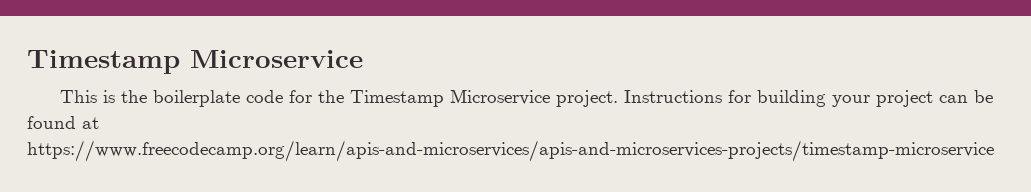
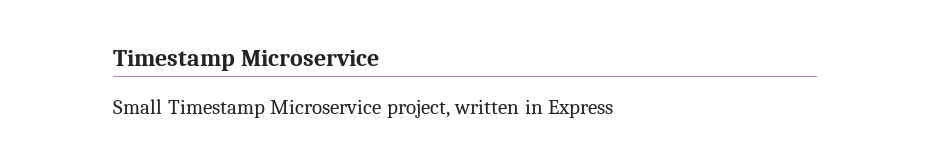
- This is the boilerplate code for the Timestamp Microservice project. Instructions for building your project can be found at https://www.freecodecamp.org/learn/apis-and-microservices/apis-and-microservices-projects/timestamp-microservice
+ Small Timestamp Microservice project, written in Express

